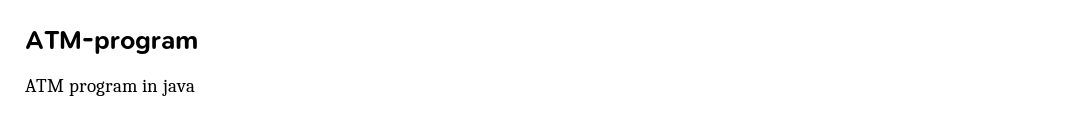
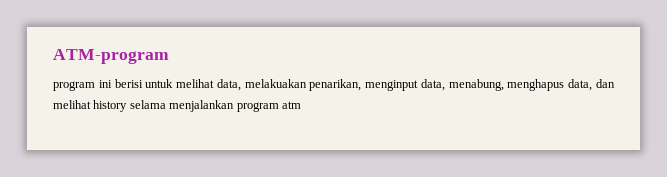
- ATM program in java
+ program ini berisi untuk melihat data, melakuakan penarikan, menginput data, menabung, menghapus data, dan melihat history selama menjalankan program atm

